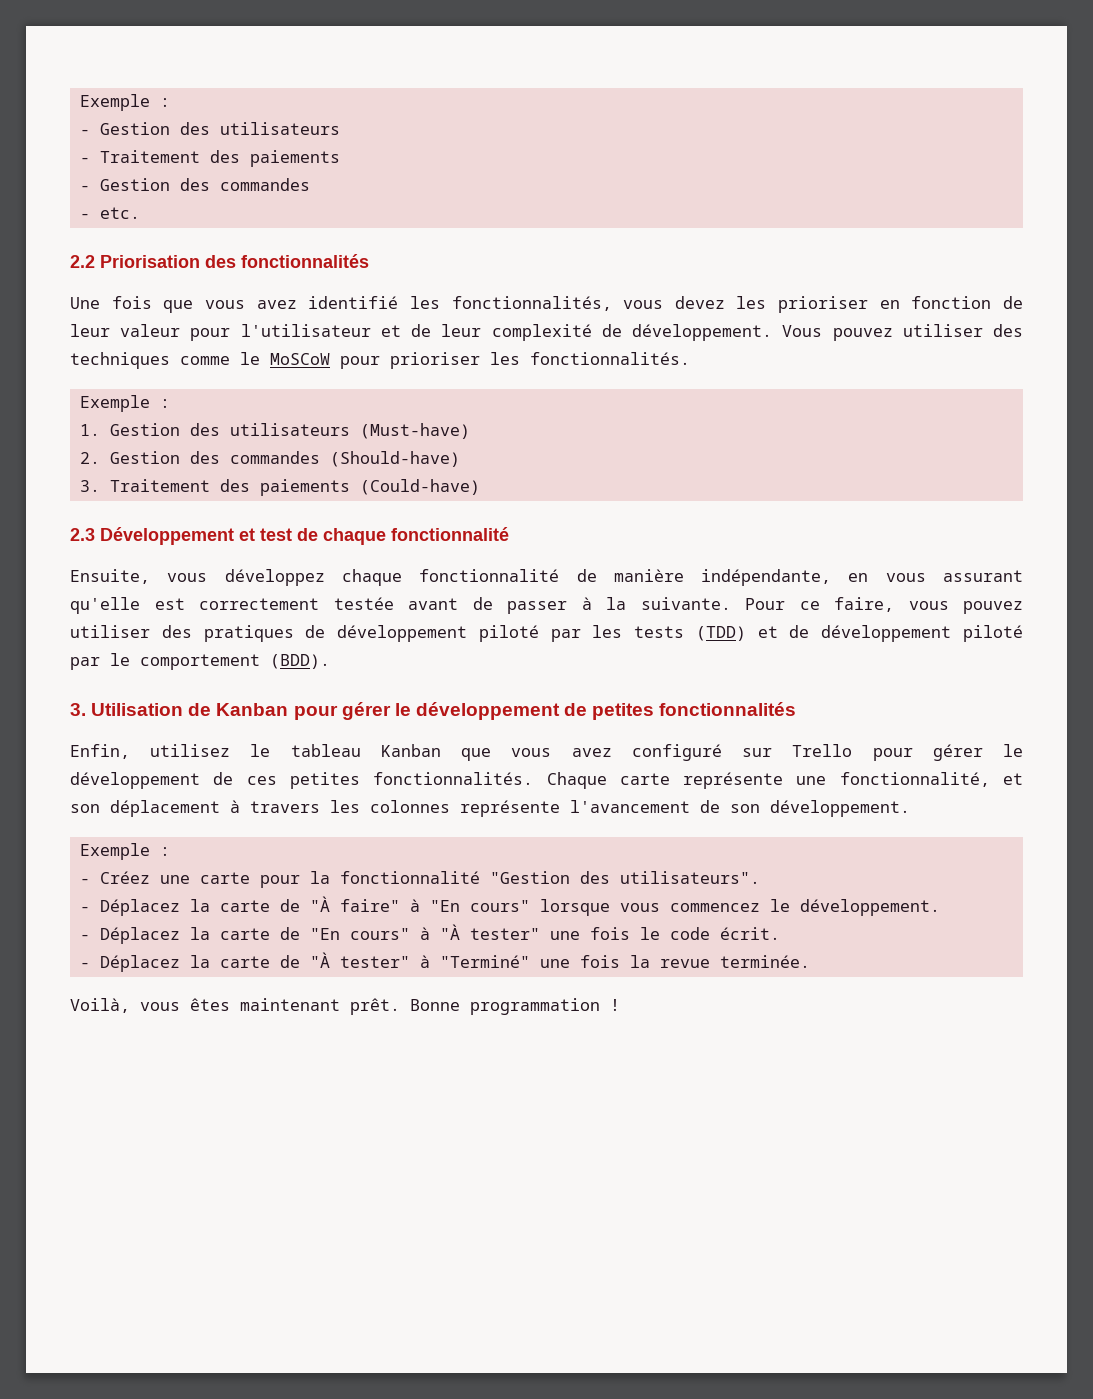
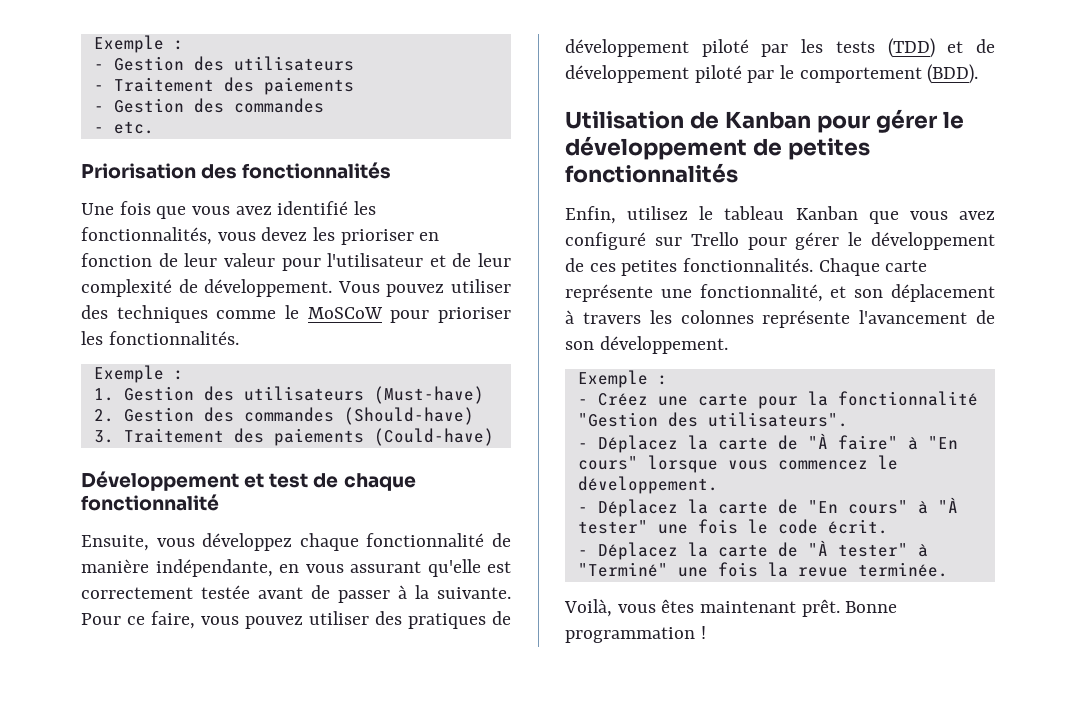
- 2.2 Priorisation des fonctionnalités
+ Priorisation des fonctionnalités
- 2.3 Développement et test de chaque fonctionnalité
+ Développement et test de chaque fonctionnalité
- 3. Utilisation de Kanban pour gérer le développement de petites fonctionnalités
+ Utilisation de Kanban pour gérer le développement de petites fonctionnalités

